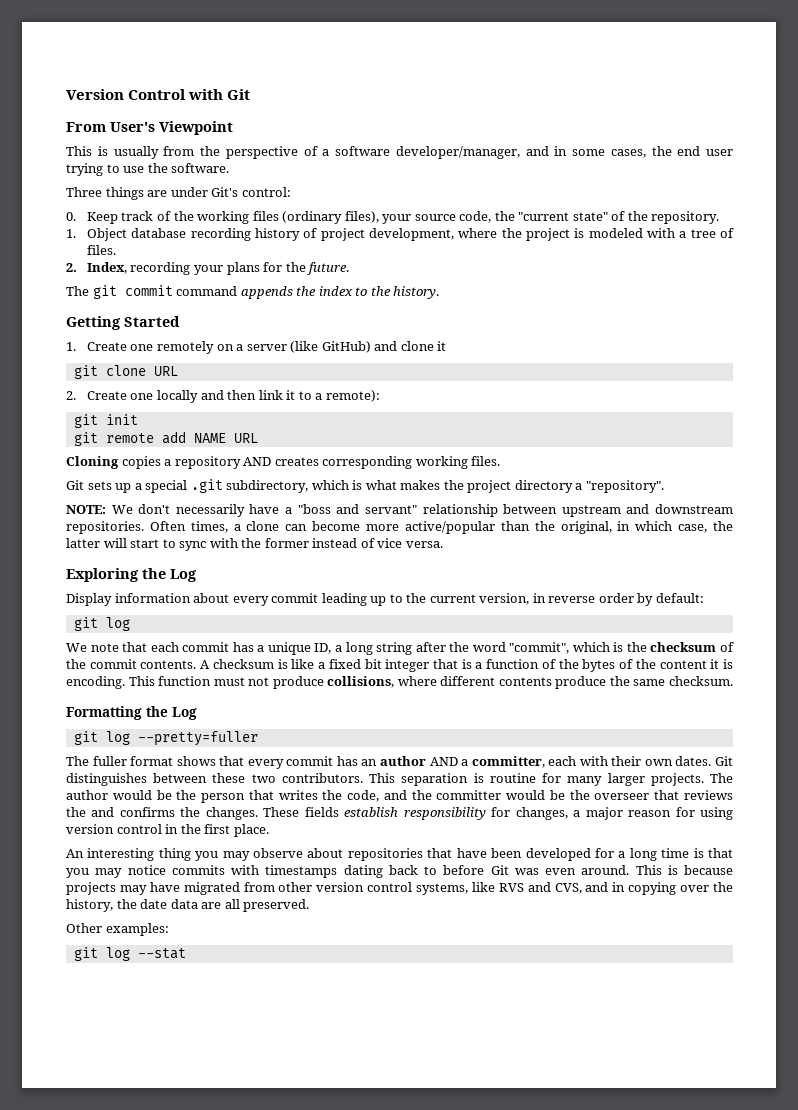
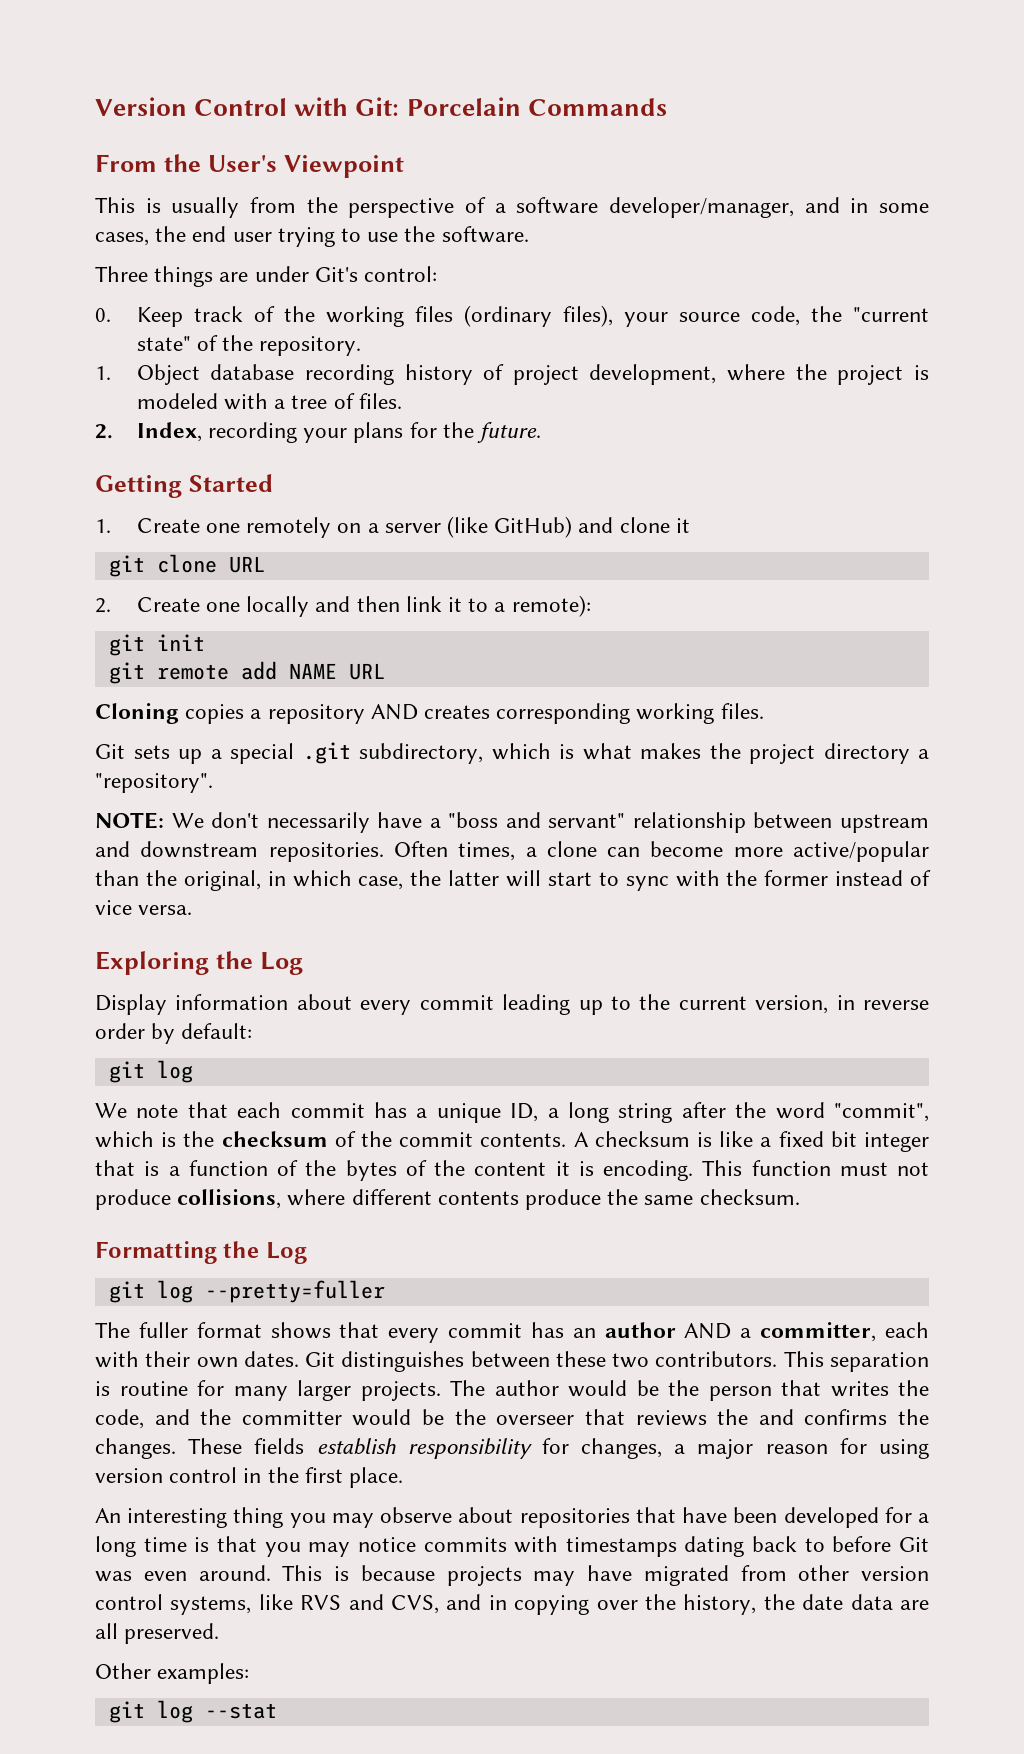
- Version Control with Git
+ Version Control with Git: Porcelain Commands
- From User's Viewpoint
+ From the User's Viewpoint
- The git commit command appends the index to the history.

